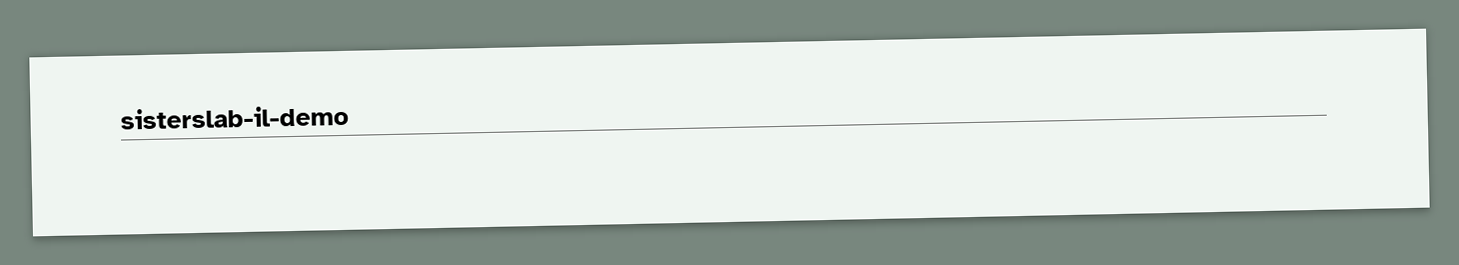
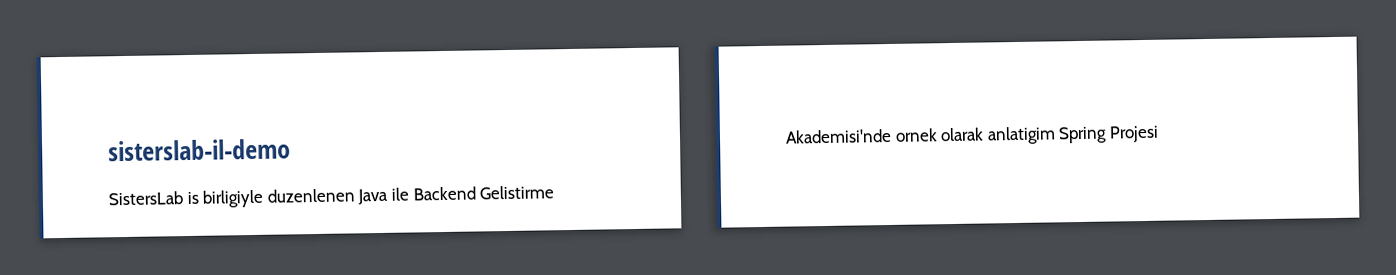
+ SistersLab is birligiyle duzenlenen Java ile Backend Gelistirme Akademisi'nde ornek olarak anlatigim Spring Projesi

